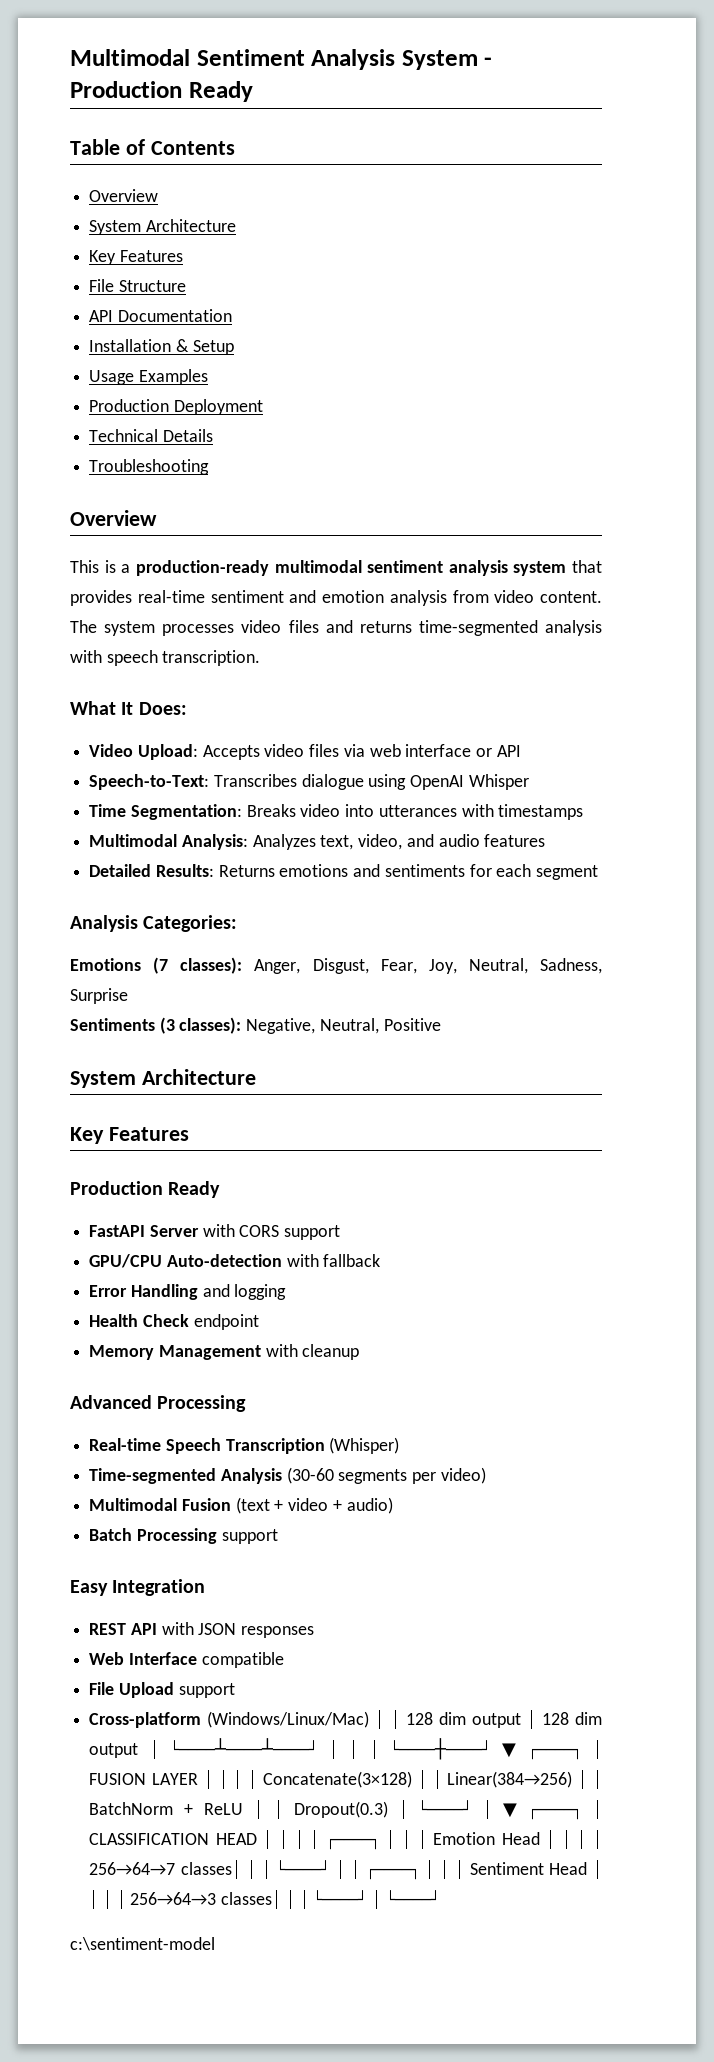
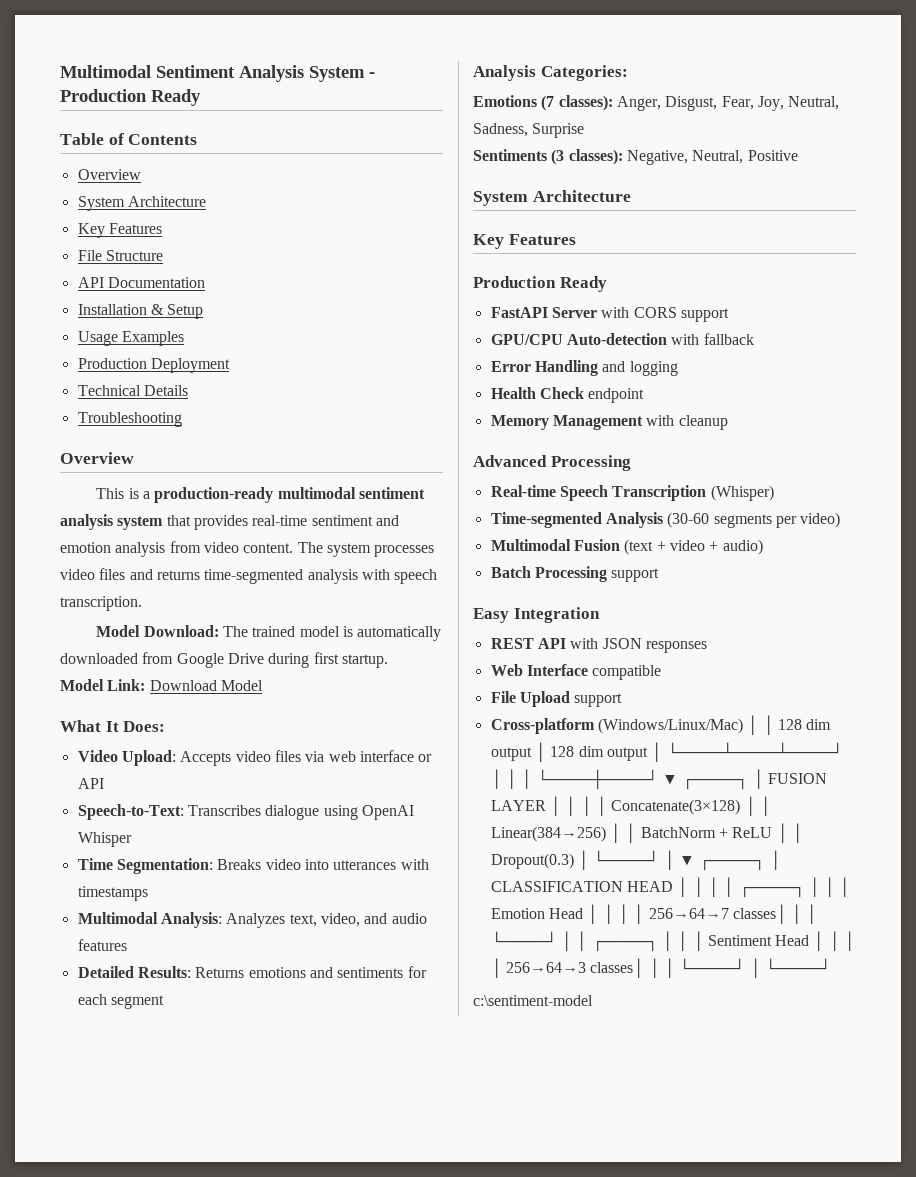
+ Model Download: The trained model is automatically downloaded from Google Drive during first startup.
+ Model Link: Download Model

